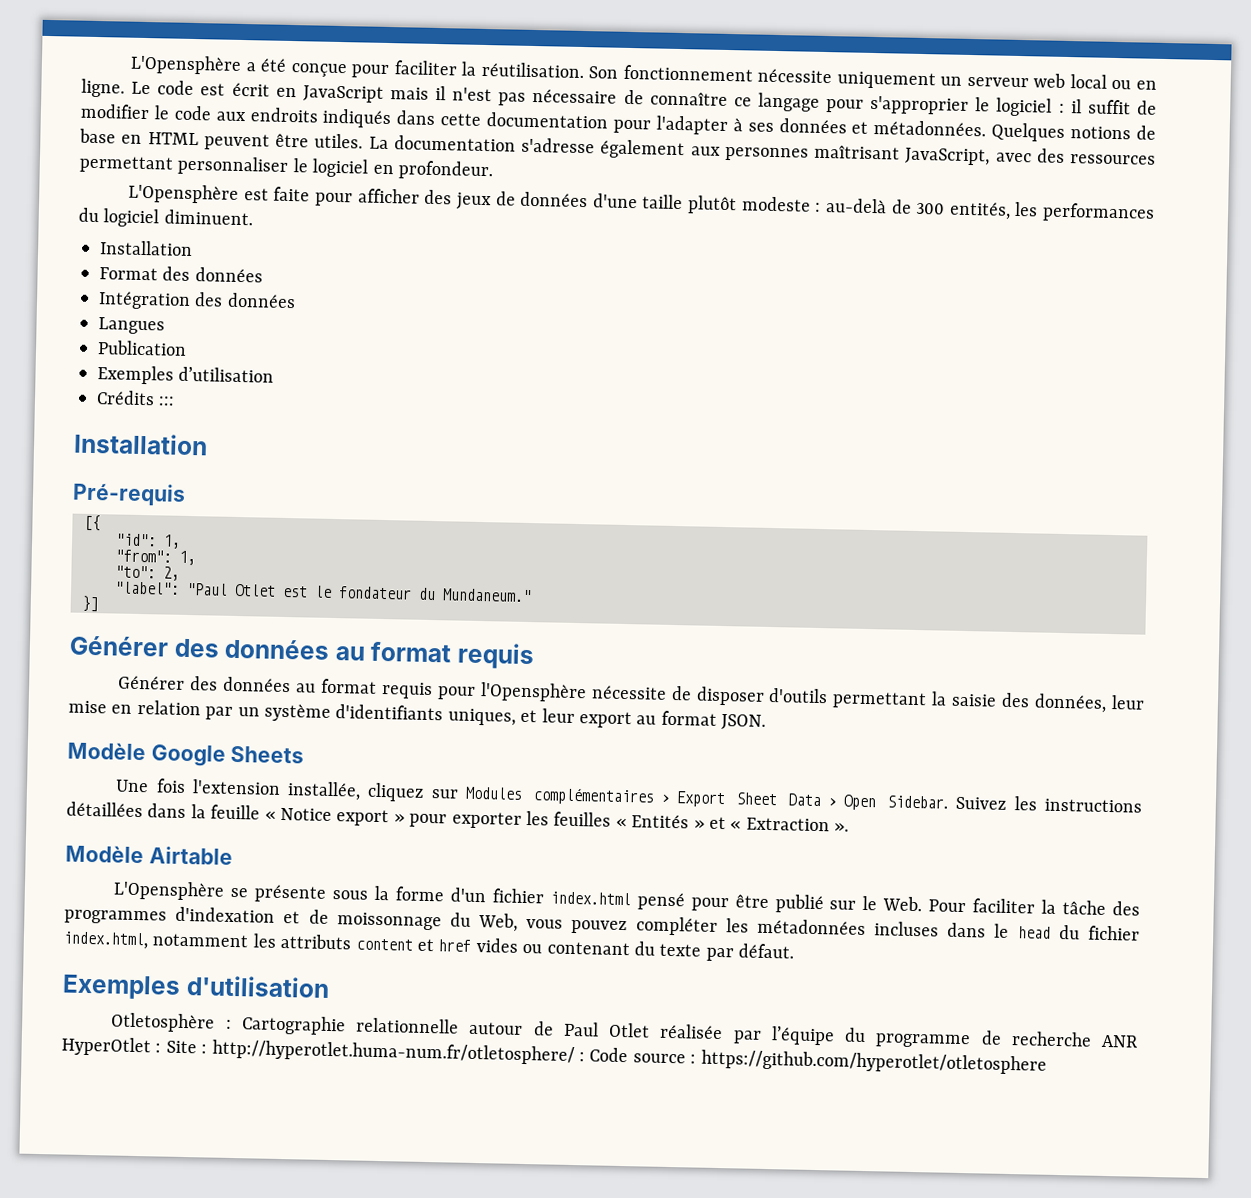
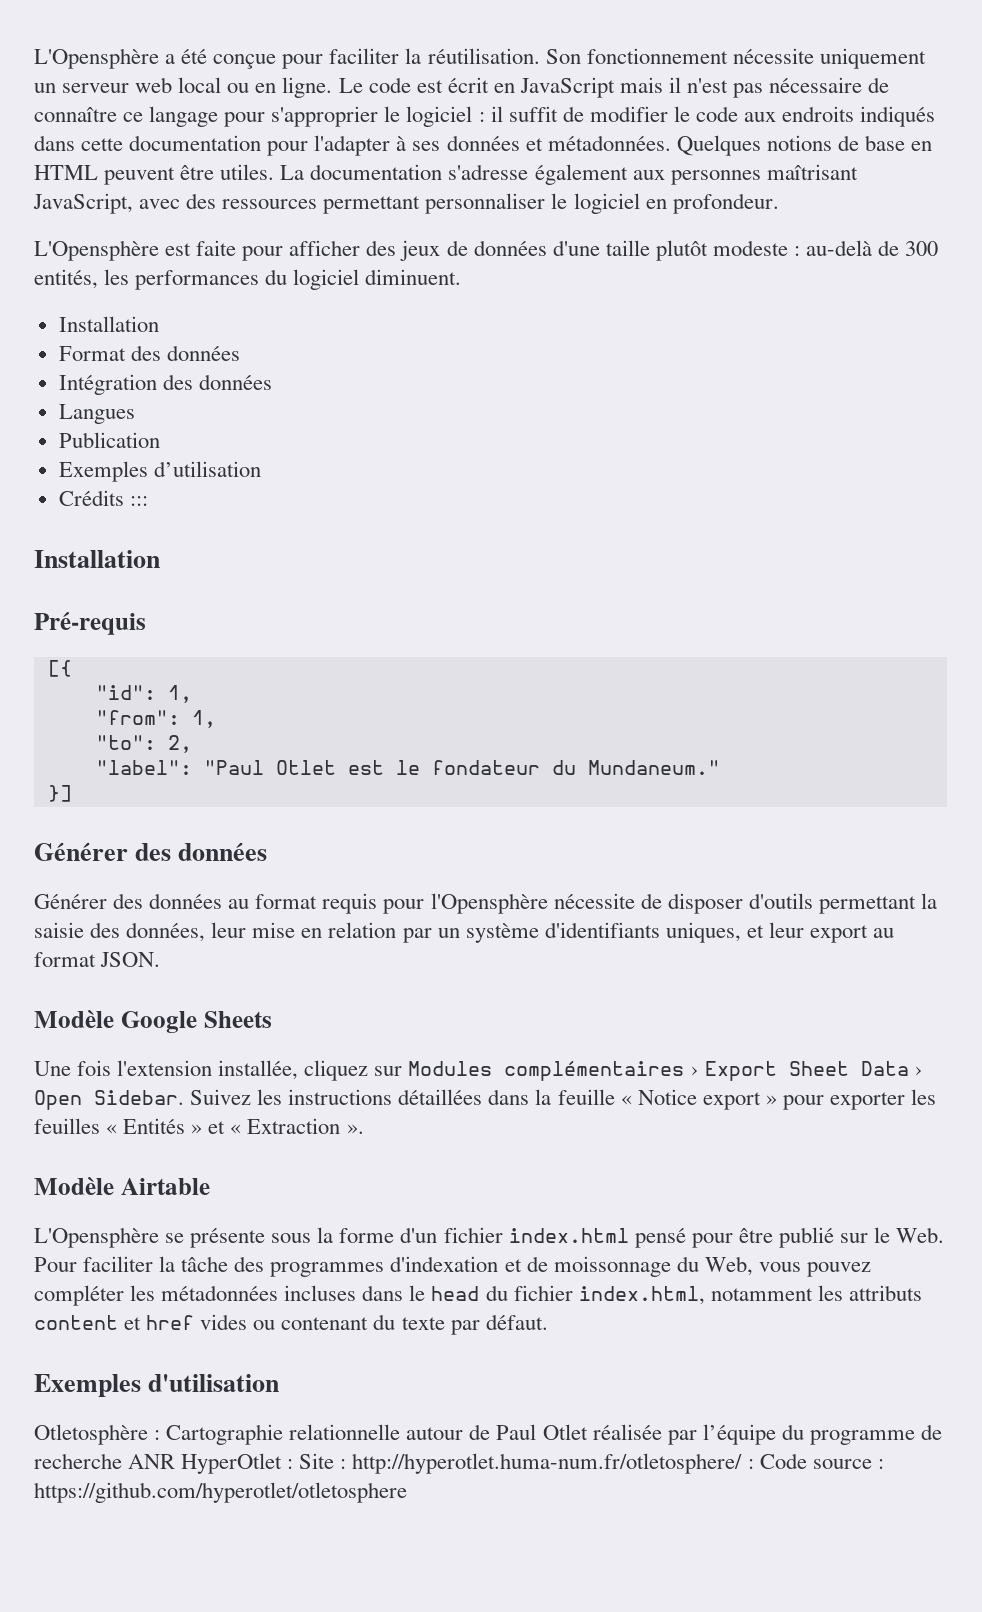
  }]
- Générer des données au format requis
+ Générer des données

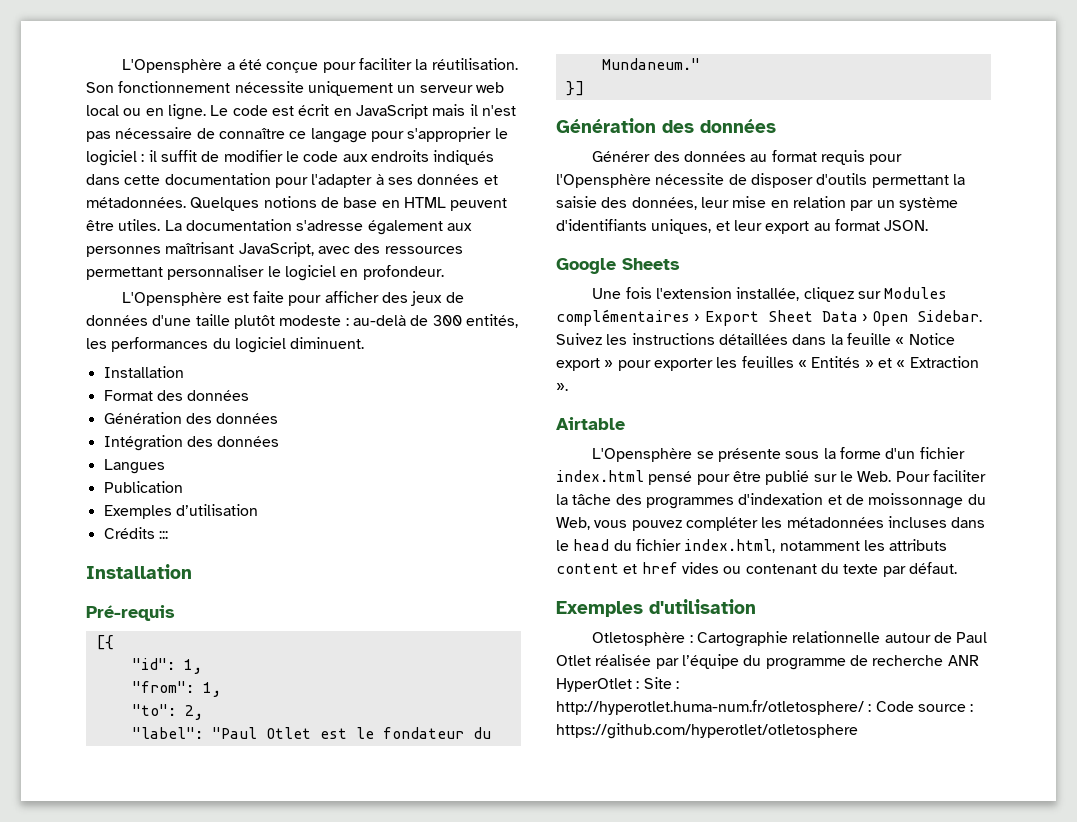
  Format des données
+ Génération des données
  }]
- Générer des données
+ Génération des données
- Modèle Google Sheets
+ Google Sheets
- Modèle Airtable
+ Airtable

